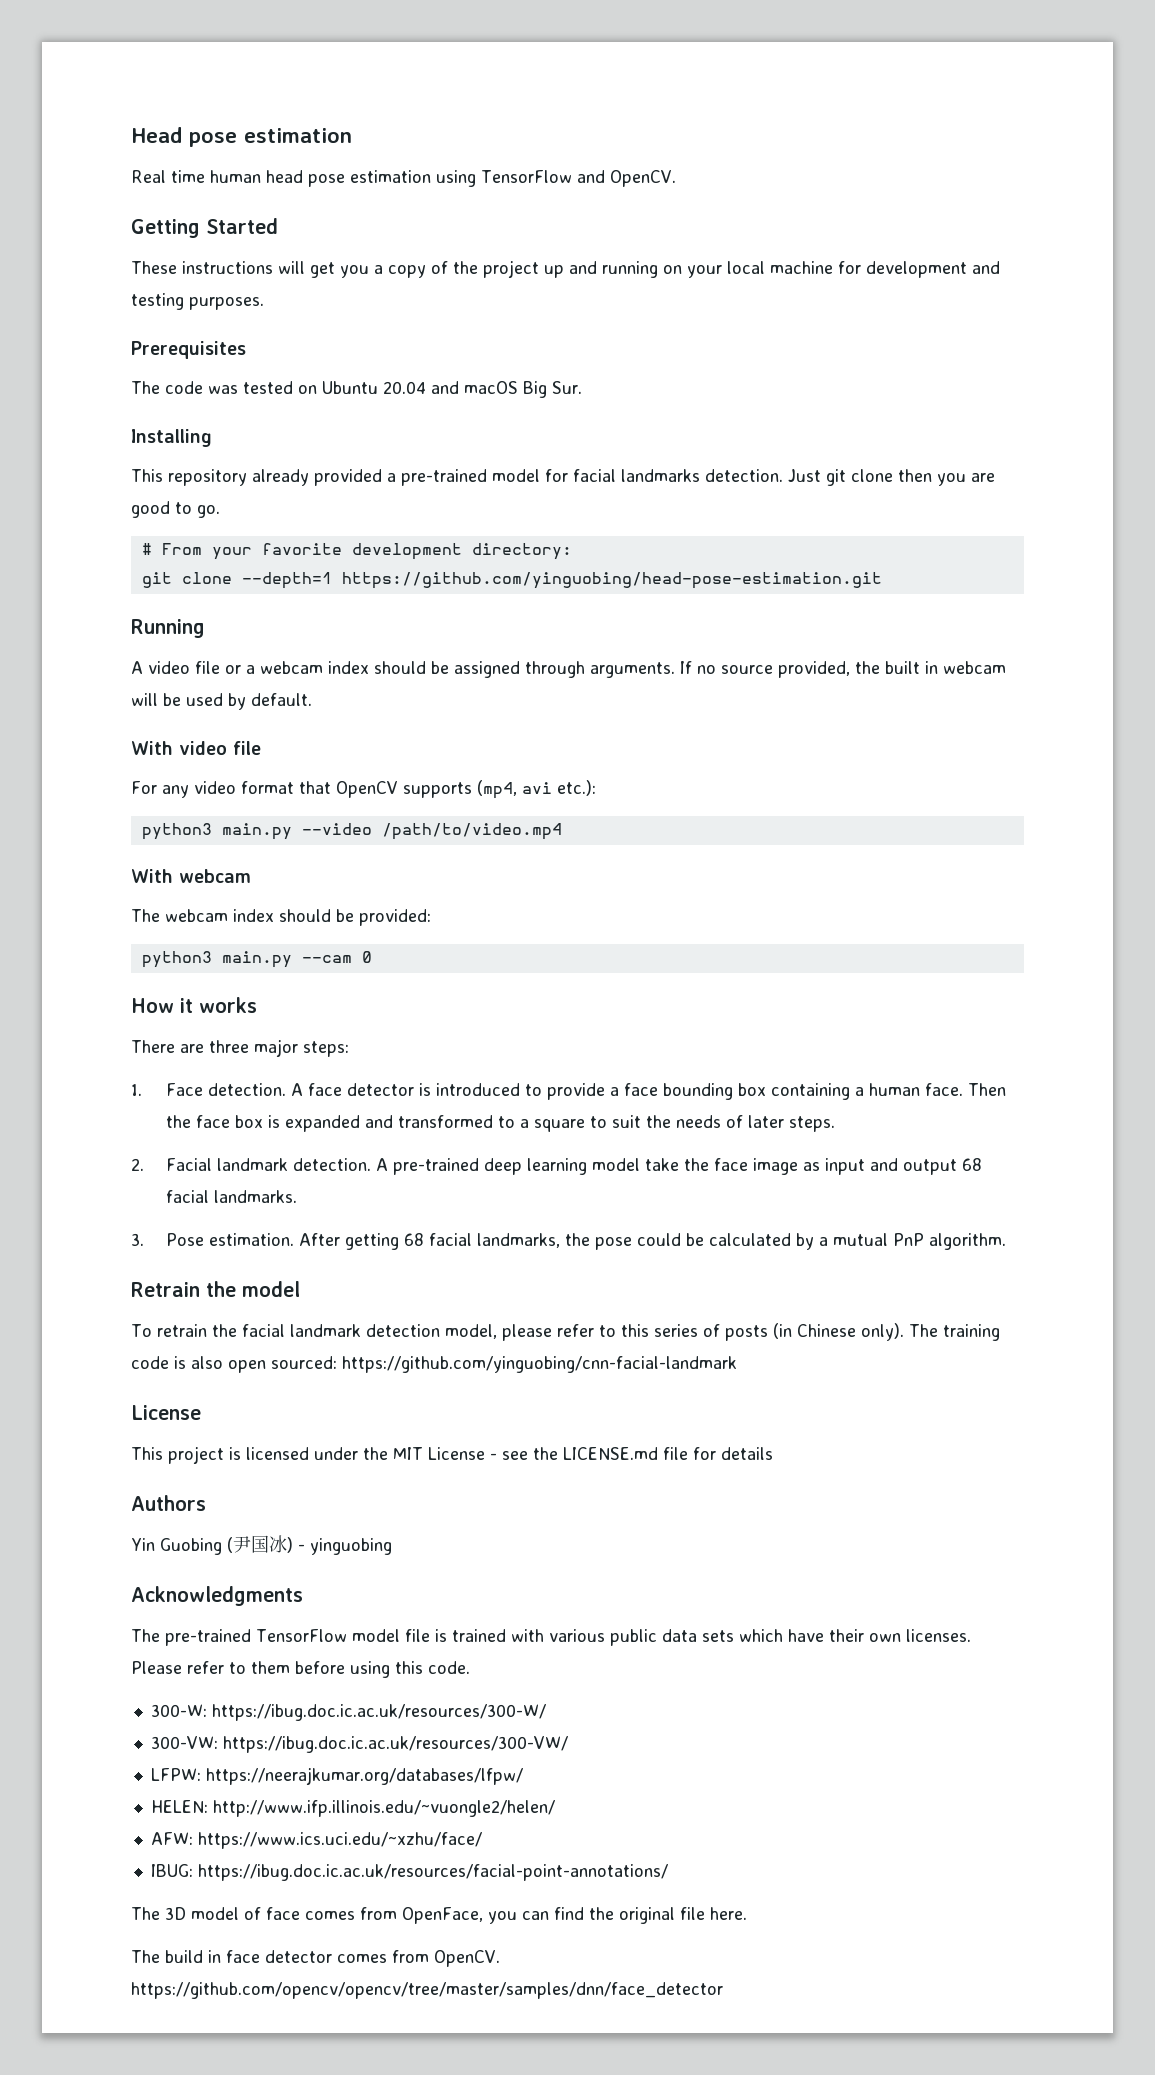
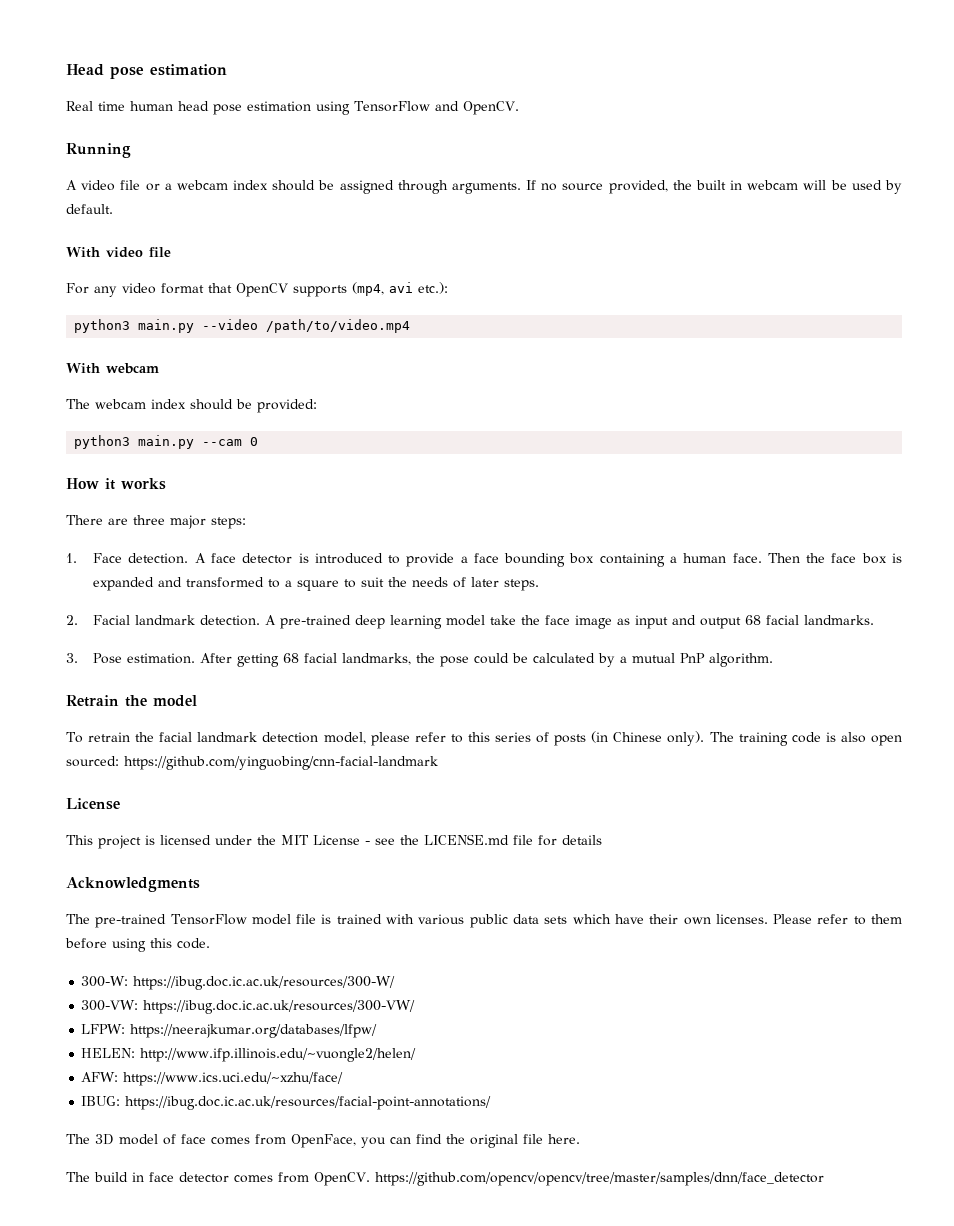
- Getting Started
- These instructions will get you a copy of the project up and running on your local machine for development and testing purposes.
- Prerequisites
- The code was tested on Ubuntu 20.04 and macOS Big Sur.
- Installing
- This repository already provided a pre-trained model for facial landmarks detection. Just git clone then you are good to go.
- # From your favorite development directory:
- git clone --depth=1 https://github.com/yinguobing/head-pose-estimation.git
- Authors
- Yin Guobing (尹国冰) - yinguobing

